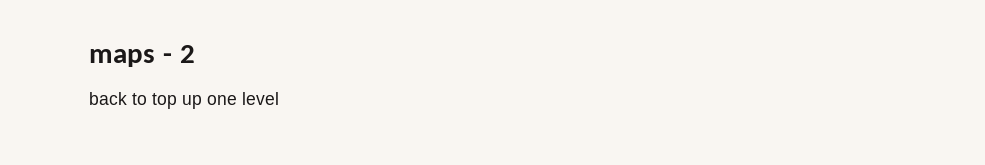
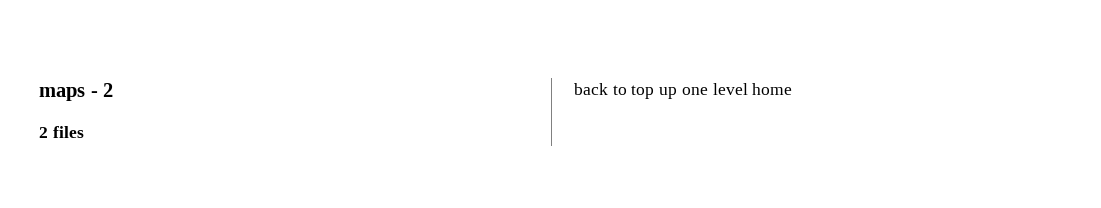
+ 2 files
- back to top up one level
+ back to top up one level home

